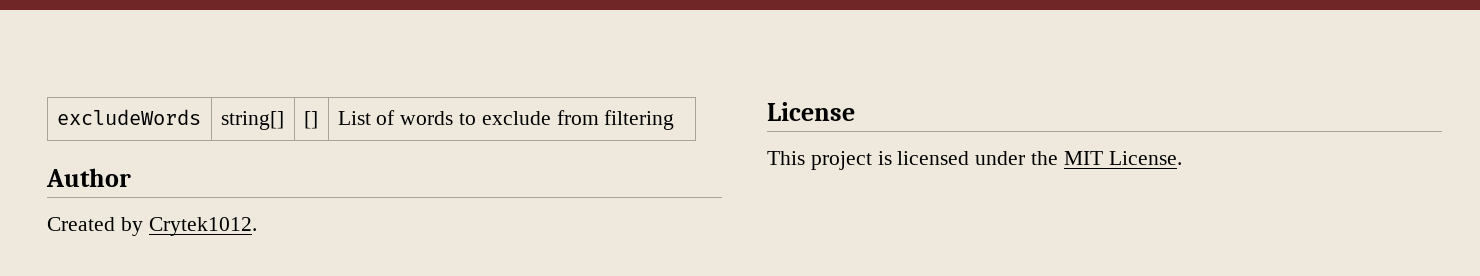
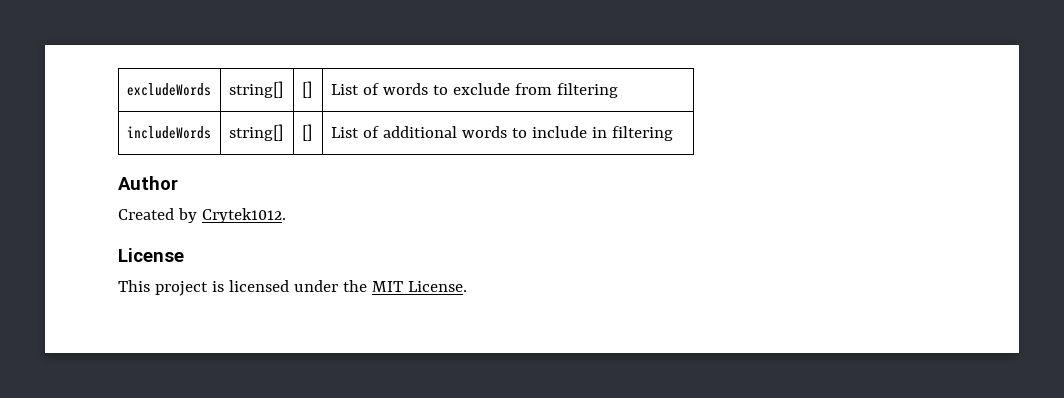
+ includeWords | string[] | [] | List of additional words to include in filtering

